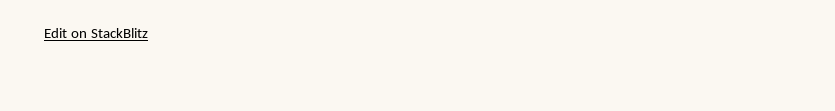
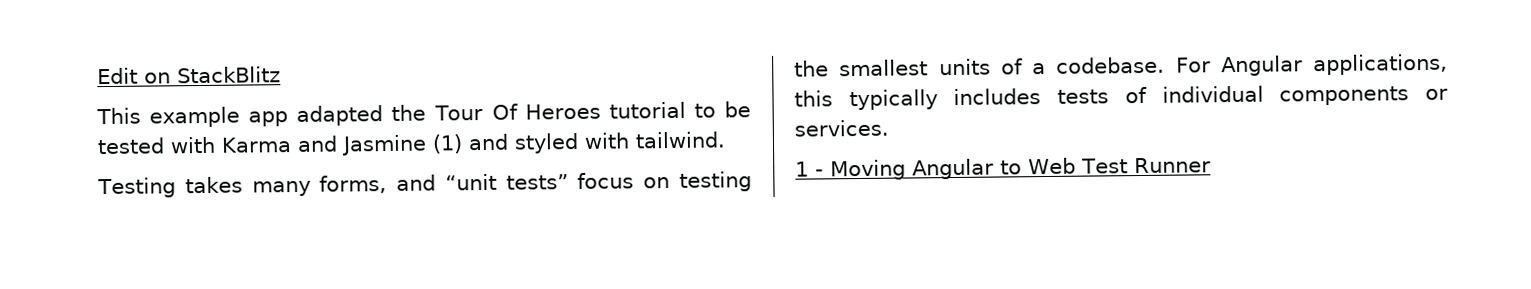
+ This example app adapted the Tour Of Heroes tutorial to be tested with Karma and Jasmine (1) and styled with tailwind.
+ Testing takes many forms, and “unit tests” focus on testing the smallest units of a codebase. For Angular applications, this typically includes tests of individual components or services.
+ 1 - Moving Angular to Web Test Runner

